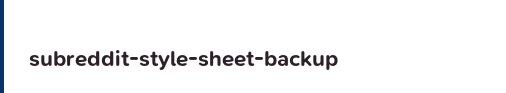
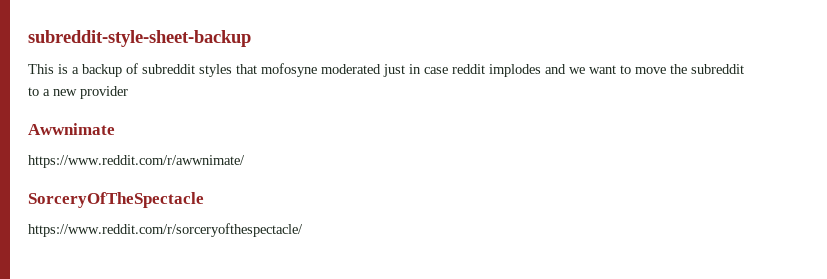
+ This is a backup of subreddit styles that mofosyne moderated just in case reddit implodes and we want to move the subreddit to a new provider
+ Awwnimate
+ https://www.reddit.com/r/awwnimate/
+ SorceryOfTheSpectacle
+ https://www.reddit.com/r/sorceryofthespectacle/

